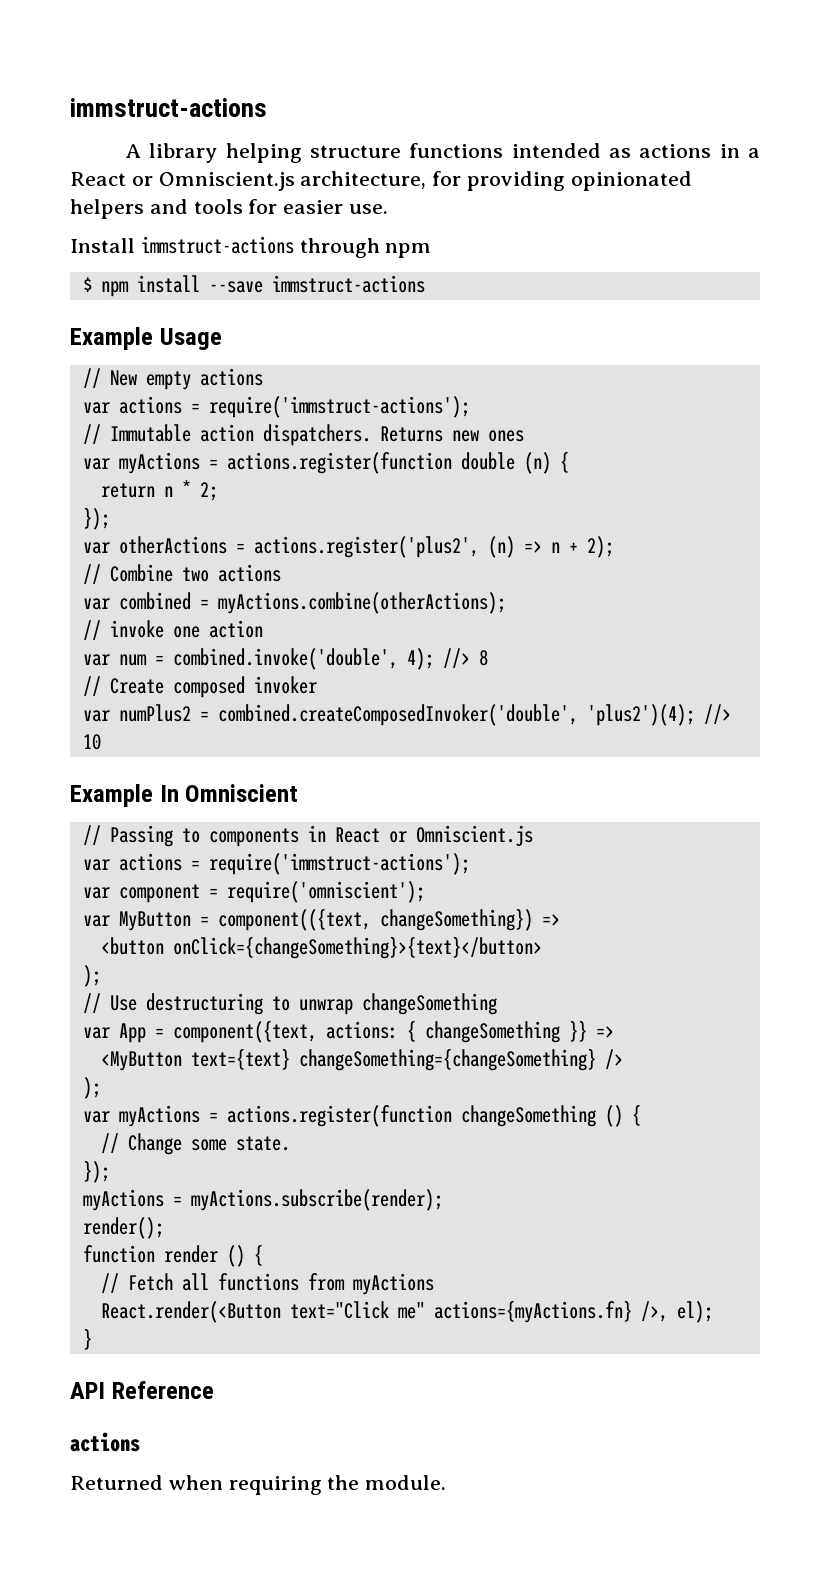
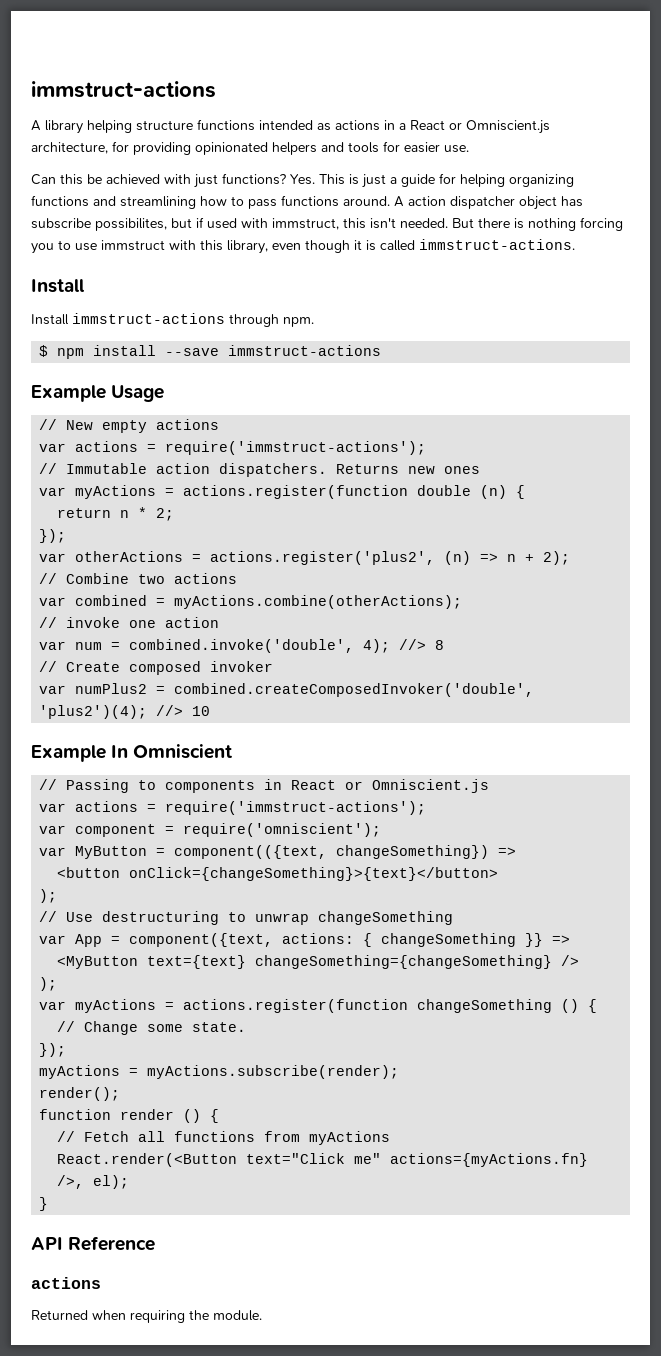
+ Can this be achieved with just functions? Yes. This is just a guide for helping organizing functions and streamlining how to pass functions around. A action dispatcher object has subscribe possibilites, but if used with immstruct, this isn't needed. But there is nothing forcing you to use immstruct with this library, even though it is called immstruct-actions.
+ Install
- Install immstruct-actions through npm
+ Install immstruct-actions through npm.

